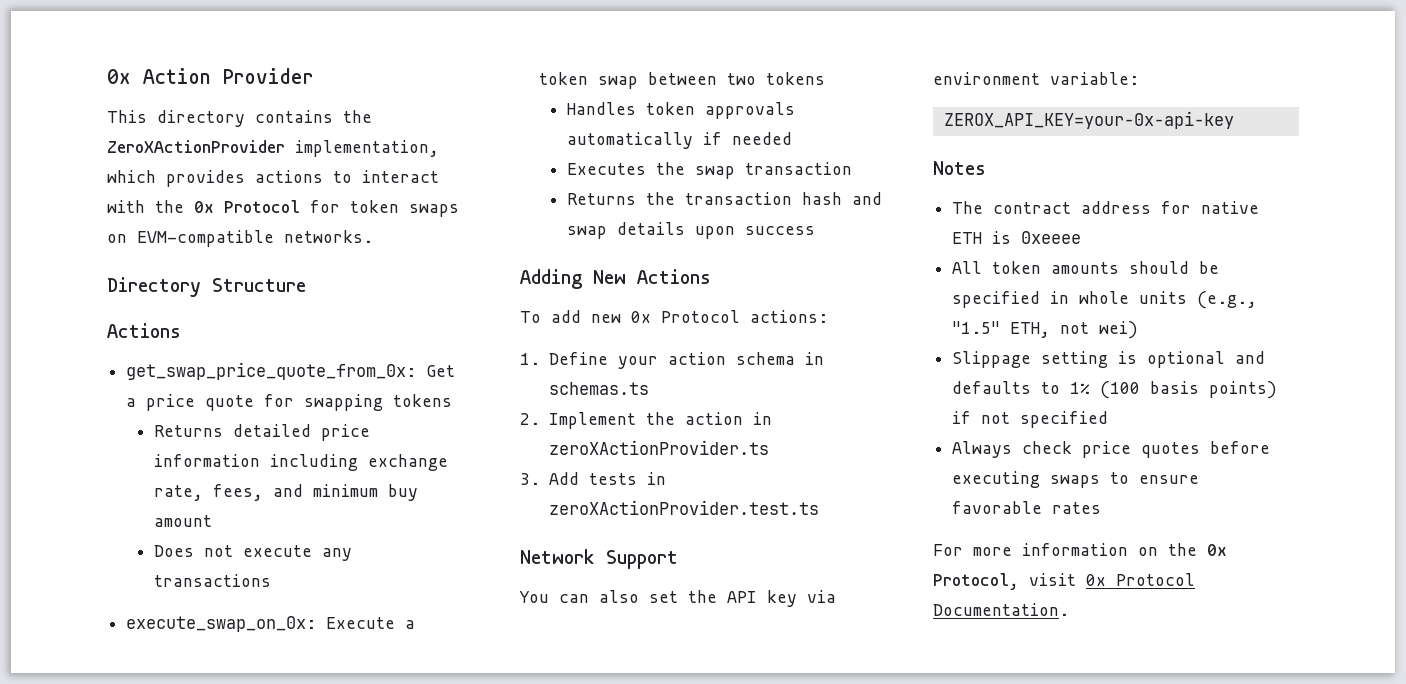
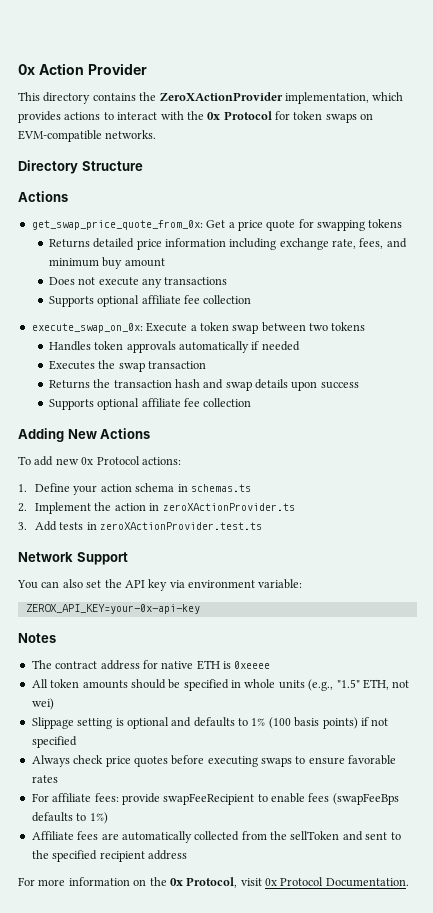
  Does not execute any transactions
+ Supports optional affiliate fee collection
  Returns the transaction hash and swap details upon success
+ Supports optional affiliate fee collection
+ For affiliate fees: provide swapFeeRecipient to enable fees (swapFeeBps defaults to 1%)
+ Affiliate fees are automatically collected from the sellToken and sent to the specified recipient address

